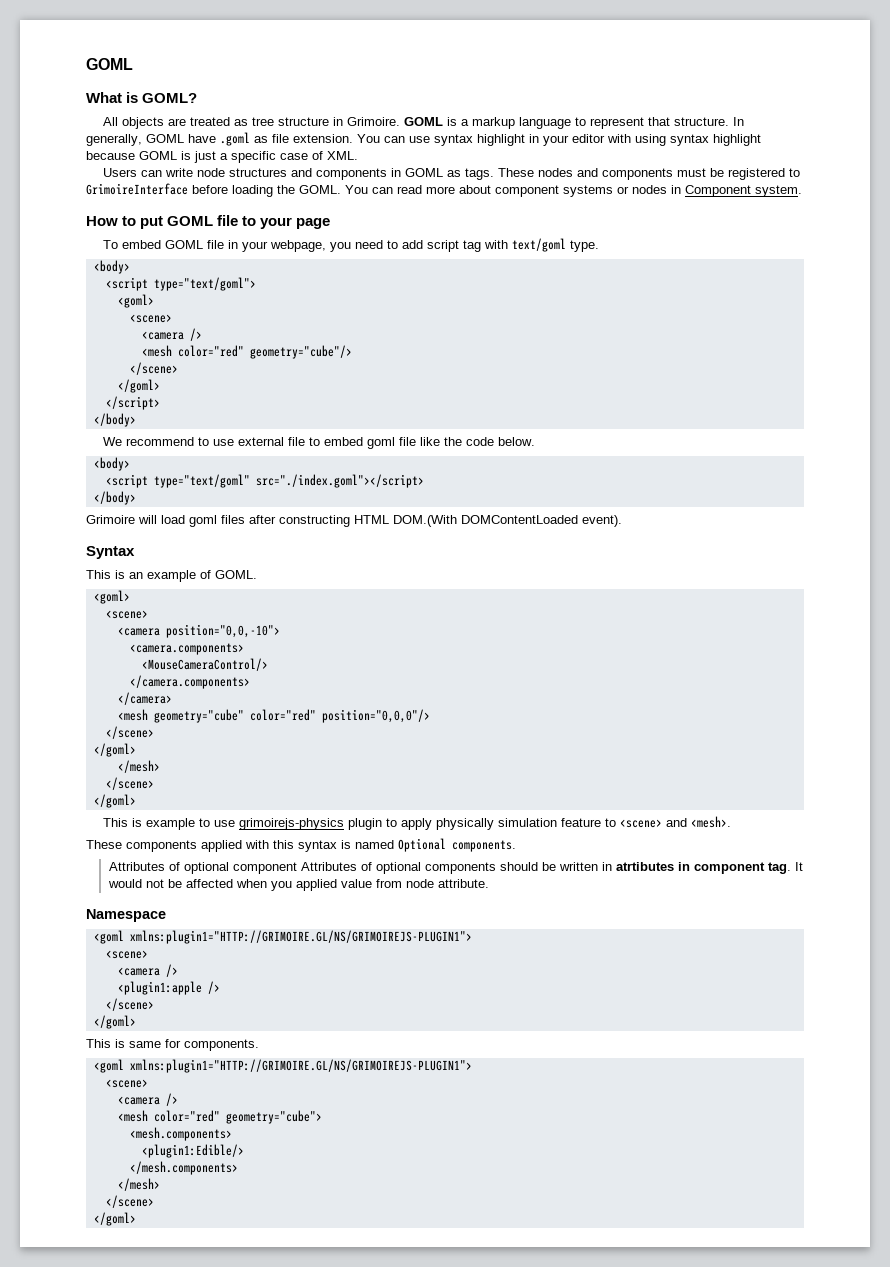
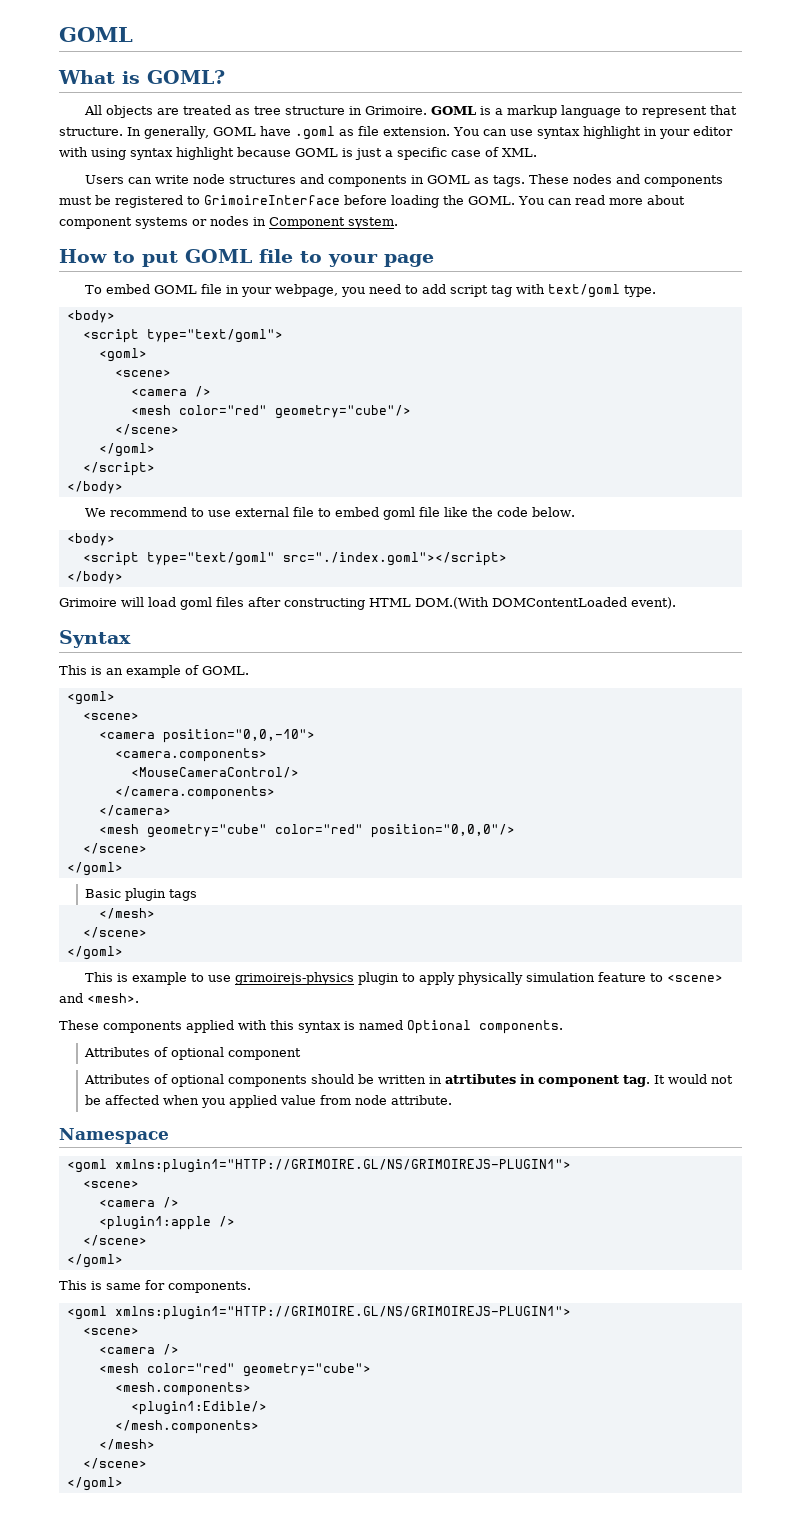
+ Basic plugin tags
- Attributes of optional component Attributes of optional components should be written in atrtibutes in component tag.
+ Attributes of optional component
+ Attributes of optional components should be written in atrtibutes in component tag.

